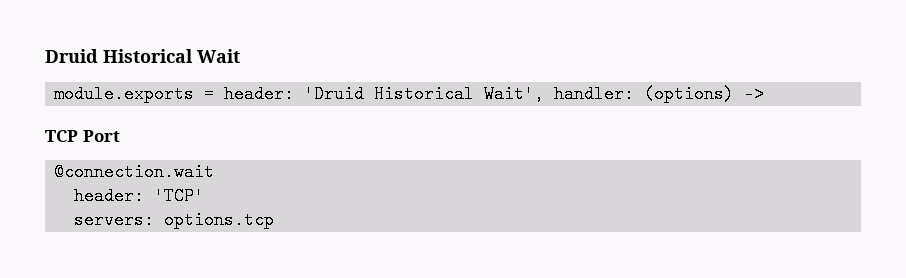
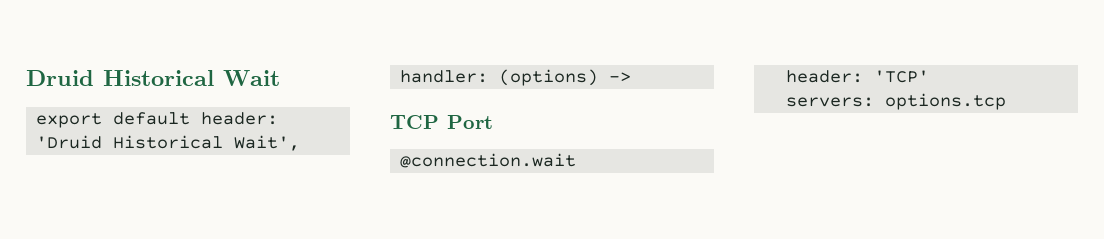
- module.exports = header: 'Druid Historical Wait', handler: (options) ->
+ export default header: 'Druid Historical Wait', handler: (options) ->

